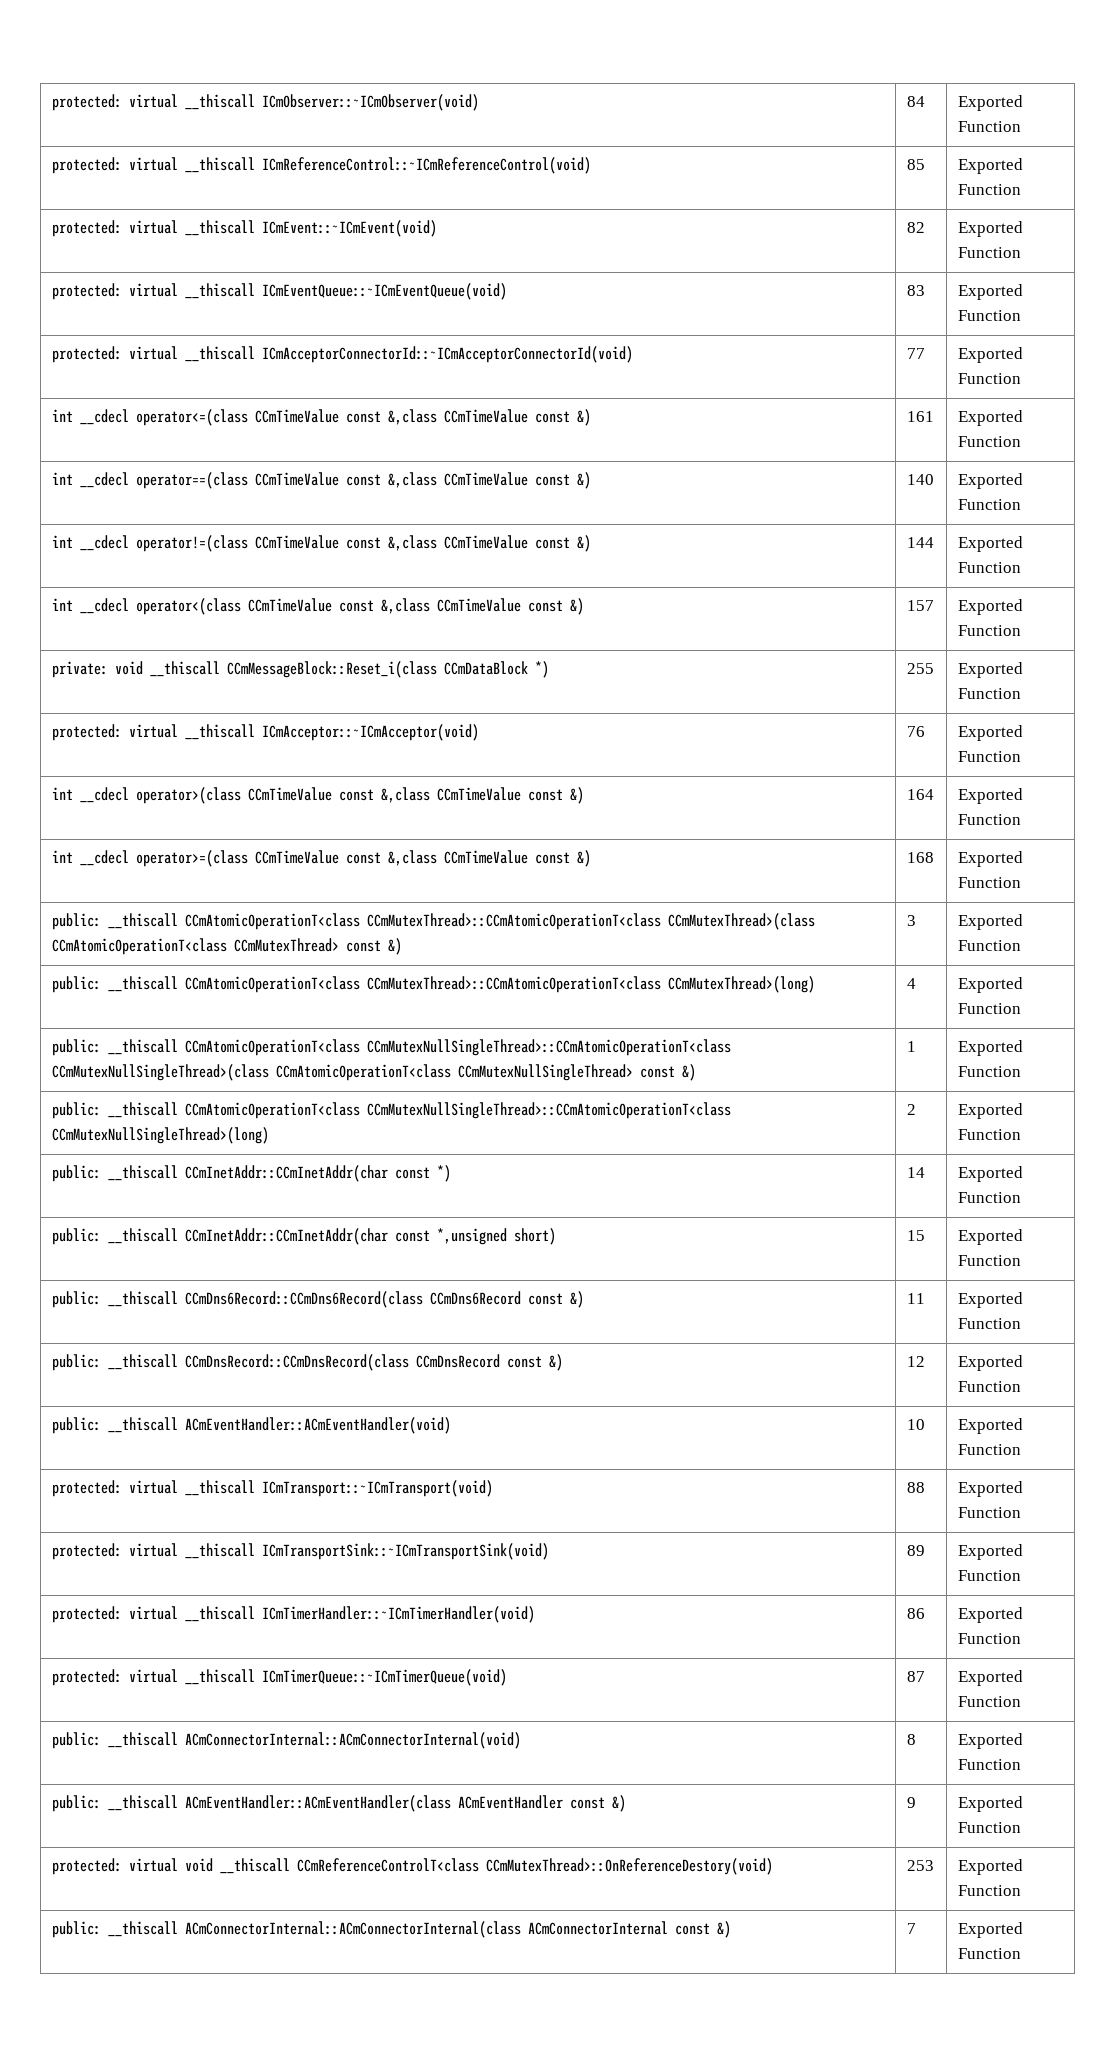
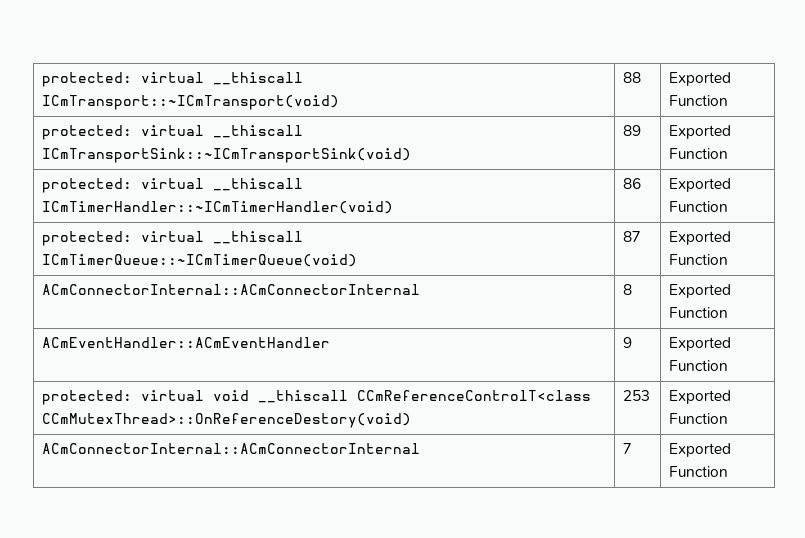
- protected: virtual __thiscall ICmObserver::~ICmObserver(void) | 84 | Exported Function
- protected: virtual __thiscall ICmReferenceControl::~ICmReferenceControl(void) | 85 | Exported Function
- protected: virtual __thiscall ICmEvent::~ICmEvent(void) | 82 | Exported Function
- protected: virtual __thiscall ICmEventQueue::~ICmEventQueue(void) | 83 | Exported Function
- protected: virtual __thiscall ICmAcceptorConnectorId::~ICmAcceptorConnectorId(void) | 77 | Exported Function
- int __cdecl operator<=(class CCmTimeValue const &,class CCmTimeValue const &) | 161 | Exported Function
- int __cdecl operator==(class CCmTimeValue const &,class CCmTimeValue const &) | 140 | Exported Function
- int __cdecl operator!=(class CCmTimeValue const &,class CCmTimeValue const &) | 144 | Exported Function
- int __cdecl operator<(class CCmTimeValue const &,class CCmTimeValue const &) | 157 | Exported Function
- private: void __thiscall CCmMessageBlock::Reset_i(class CCmDataBlock *) | 255 | Exported Function
- protected: virtual __thiscall ICmAcceptor::~ICmAcceptor(void) | 76 | Exported Function
- int __cdecl operator>(class CCmTimeValue const &,class CCmTimeValue const &) | 164 | Exported Function
- int __cdecl operator>=(class CCmTimeValue const &,class CCmTimeValue const &) | 168 | Exported Function
- public: __thiscall CCmAtomicOperationT<class CCmMutexThread>::CCmAtomicOperationT<class CCmMutexThread>(class CCmAtomicOperationT<class CCmMutexThread> const &) | 3 | Exported Function
- public: __thiscall CCmAtomicOperationT<class CCmMutexThread>::CCmAtomicOperationT<class CCmMutexThread>(long) | 4 | Exported Function
- public: __thiscall CCmAtomicOperationT<class CCmMutexNullSingleThread>::CCmAtomicOperationT<class CCmMutexNullSingleThread>(class CCmAtomicOperationT<class CCmMutexNullSingleThread> const &) | 1 | Exported Function
- public: __thiscall CCmAtomicOperationT<class CCmMutexNullSingleThread>::CCmAtomicOperationT<class CCmMutexNullSingleThread>(long) | 2 | Exported Function
- public: __thiscall CCmInetAddr::CCmInetAddr(char const *) | 14 | Exported Function
- public: __thiscall CCmInetAddr::CCmInetAddr(char const *,unsigned short) | 15 | Exported Function
- public: __thiscall CCmDns6Record::CCmDns6Record(class CCmDns6Record const &) | 11 | Exported Function
- public: __thiscall CCmDnsRecord::CCmDnsRecord(class CCmDnsRecord const &) | 12 | Exported Function
- public: __thiscall ACmEventHandler::ACmEventHandler(void) | 10 | Exported Function
- public: __thiscall ACmConnectorInternal::ACmConnectorInternal(void) | 8 | Exported Function
+ ACmConnectorInternal::ACmConnectorInternal | 8 | Exported Function
- public: __thiscall ACmEventHandler::ACmEventHandler(class ACmEventHandler const &) | 9 | Exported Function
+ ACmEventHandler::ACmEventHandler | 9 | Exported Function
- public: __thiscall ACmConnectorInternal::ACmConnectorInternal(class ACmConnectorInternal const &) | 7 | Exported Function
+ ACmConnectorInternal::ACmConnectorInternal | 7 | Exported Function

